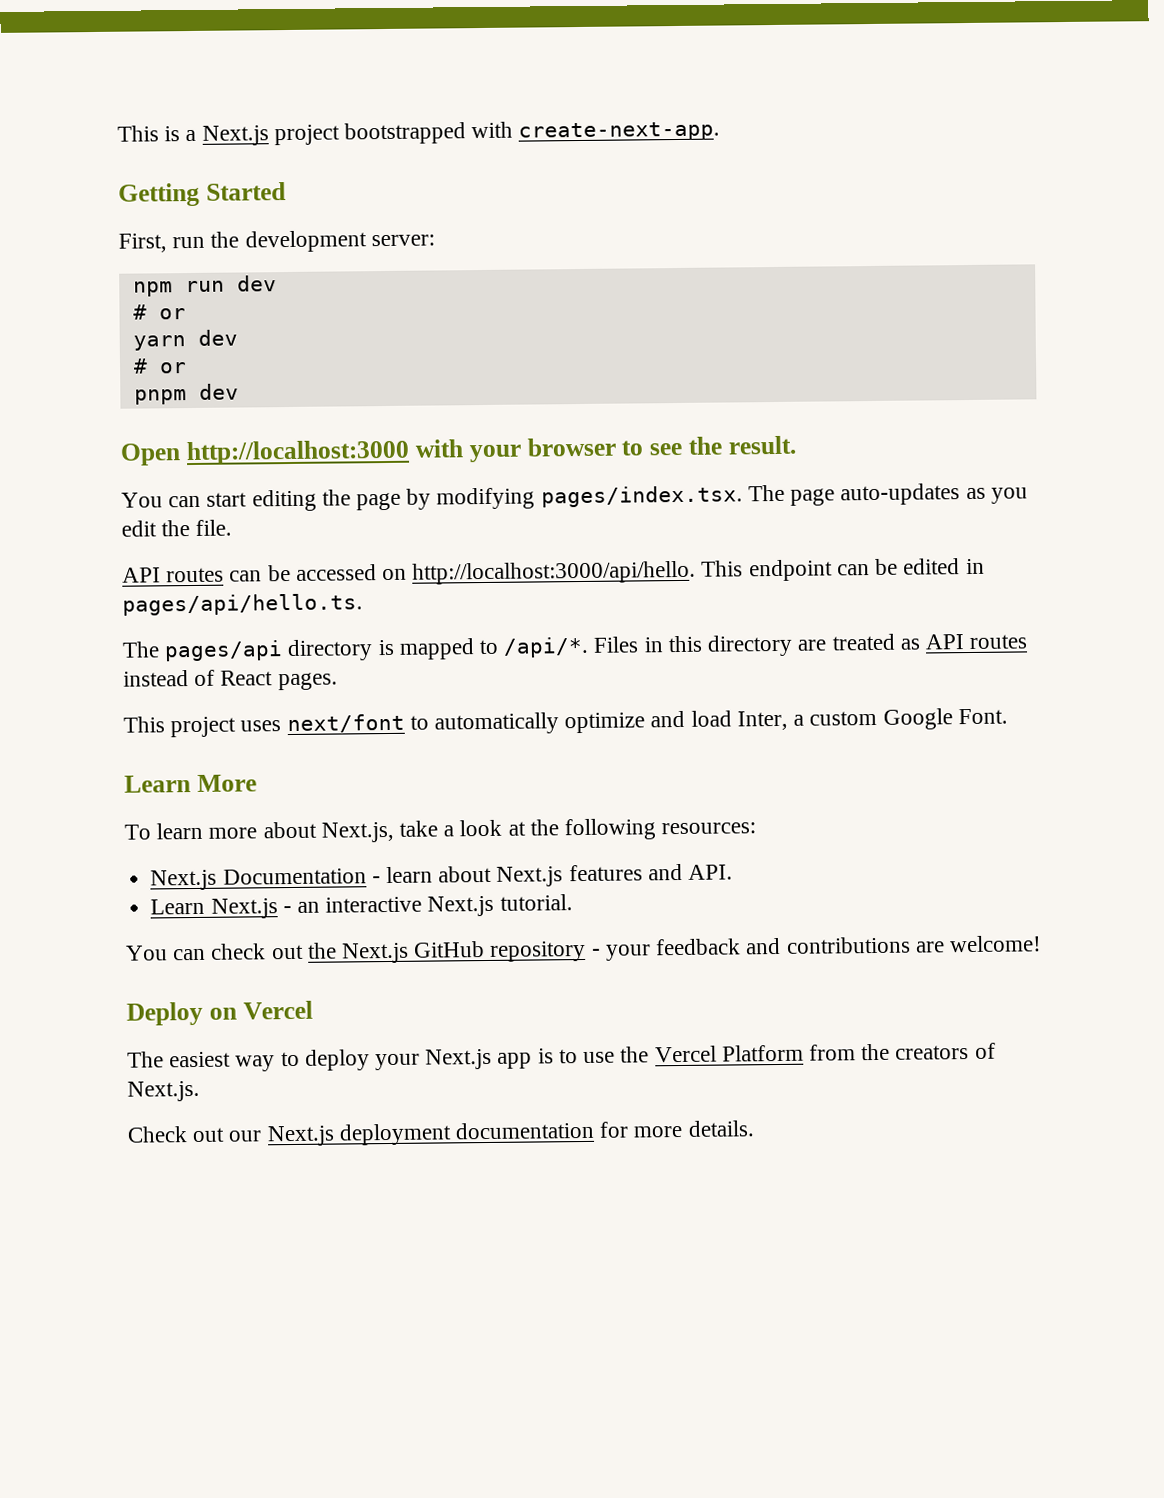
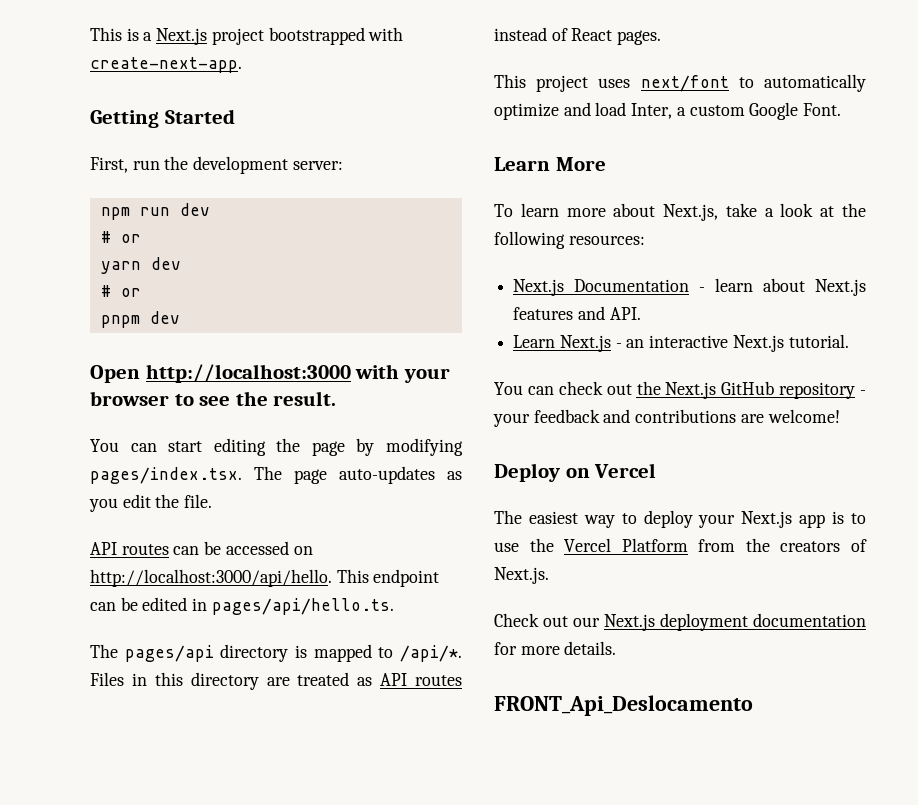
+ FRONT_Api_Deslocamento

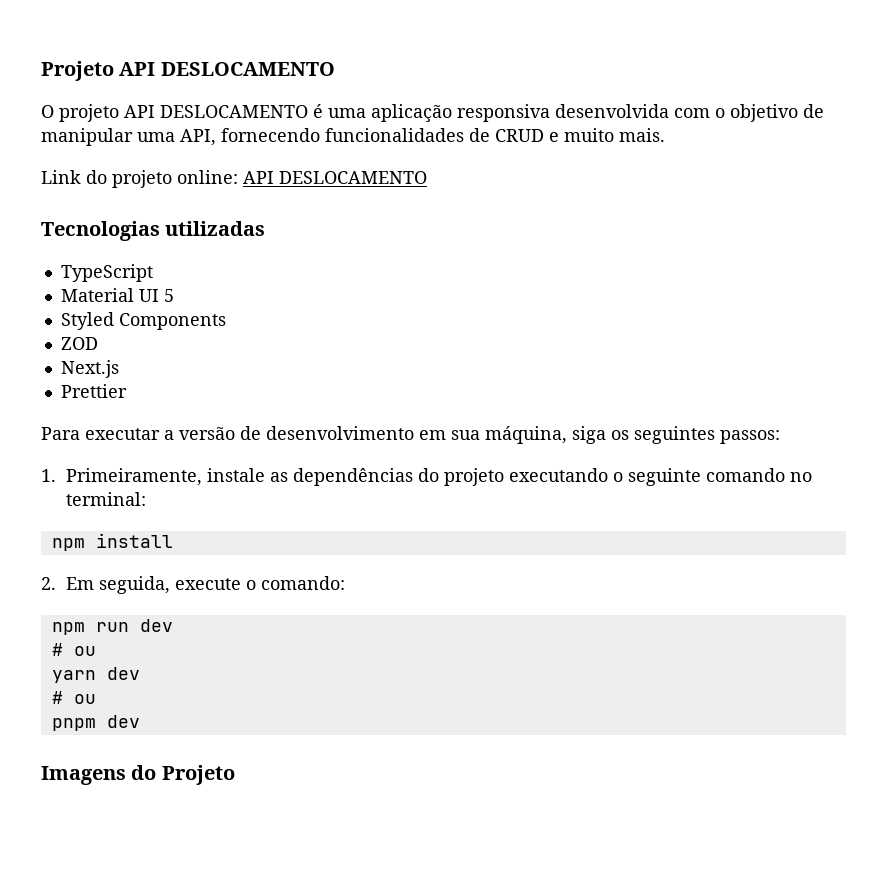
- This is a Next.js project bootstrapped with create-next-app.
- Getting Started
- First, run the development server:
+ Projeto API DESLOCAMENTO
+ O projeto API DESLOCAMENTO é uma aplicação responsiva desenvolvida com o objetivo de manipular uma API, fornecendo funcionalidades de CRUD e muito mais.
+ Link do projeto online: API DESLOCAMENTO
+ Tecnologias utilizadas
+ TypeScript
+ Material UI 5
+ Styled Components
+ ZOD
+ Next.js
+ Prettier
+ Para executar a versão de desenvolvimento em sua máquina, siga os seguintes passos:
+ 1. Primeiramente, instale as dependências do projeto executando o seguinte comando no terminal:
+ npm install
+ 2. Em seguida, execute o comando:
  npm run dev
- # or
+ # ou
  yarn dev
- # or
+ # ou
- Open http://localhost:3000 with your browser to see the result.
- You can start editing the page by modifying pages/index.tsx. The page auto-updates as you edit the file.
- API routes can be accessed on http://localhost:3000/api/hello. This endpoint can be edited in pages/api/hello.ts.
- The pages/api directory is mapped to /api/*. Files in this directory are treated as API routes instead of React pages.
- This project uses next/font to automatically optimize and load Inter, a custom Google Font.
- Learn More
- To learn more about Next.js, take a look at the following resources:
- Next.js Documentation - learn about Next.js features and API.
- Learn Next.js - an interactive Next.js tutorial.
- You can check out the Next.js GitHub repository - your feedback and contributions are welcome!
- Deploy on Vercel
- The easiest way to deploy your Next.js app is to use the Vercel Platform from the creators of Next.js.
- Check out our Next.js deployment documentation for more details.
- FRONT_Api_Deslocamento
+ Imagens do Projeto

